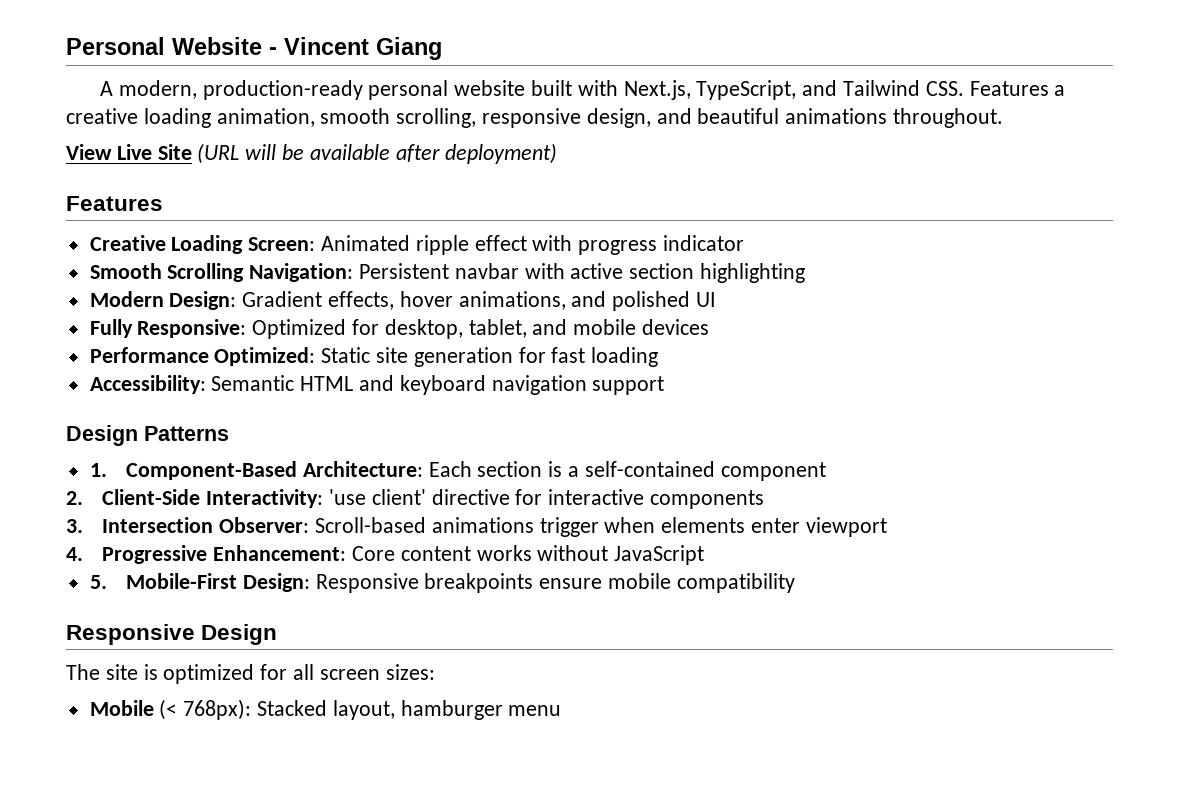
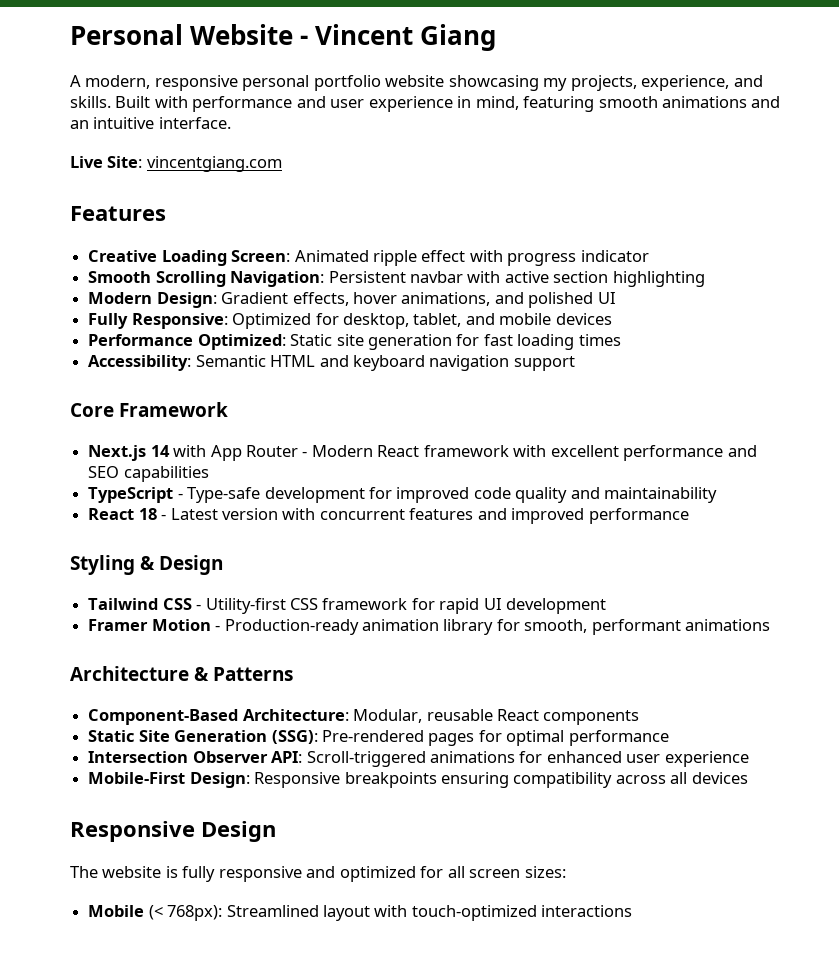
- A modern, production-ready personal website built with Next.js, TypeScript, and Tailwind CSS. Features a creative loading animation, smooth scrolling, responsive design, and beautiful animations throughout.
- View Live Site (URL will be available after deployment)
+ A modern, responsive personal portfolio website showcasing my projects, experience, and skills. Built with performance and user experience in mind, featuring smooth animations and an intuitive interface.
+ Live Site: vincentgiang.com
- Performance Optimized: Static site generation for fast loading
+ Performance Optimized: Static site generation for fast loading times
- Design Patterns
+ Core Framework
+ Next.js 14 with App Router - Modern React framework with excellent performance and SEO capabilities
+ TypeScript - Type-safe development for improved code quality and maintainability
+ React 18 - Latest version with concurrent features and improved performance
+ Styling & Design
+ Tailwind CSS - Utility-first CSS framework for rapid UI development
+ Framer Motion - Production-ready animation library for smooth, performant animations
+ Architecture & Patterns
- 1. Component-Based Architecture: Each section is a self-contained component
- 2. Client-Side Interactivity: 'use client' directive for interactive components
- 3. Intersection Observer: Scroll-based animations trigger when elements enter viewport
- 4. Progressive Enhancement: Core content works without JavaScript
- 5. Mobile-First Design: Responsive breakpoints ensure mobile compatibility
+ Component-Based Architecture: Modular, reusable React components
+ Static Site Generation (SSG): Pre-rendered pages for optimal performance
+ Intersection Observer API: Scroll-triggered animations for enhanced user experience
+ Mobile-First Design: Responsive breakpoints ensuring compatibility across all devices
- The site is optimized for all screen sizes:
+ The website is fully responsive and optimized for all screen sizes:
- Mobile (< 768px): Stacked layout, hamburger menu
+ Mobile (< 768px): Streamlined layout with touch-optimized interactions

